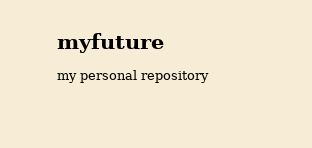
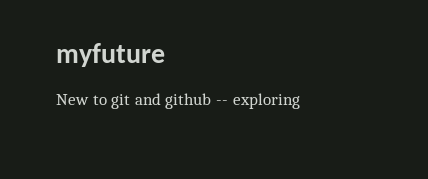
- my personal repository
+ New to git and github -- exploring

